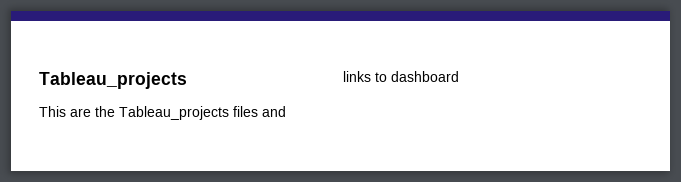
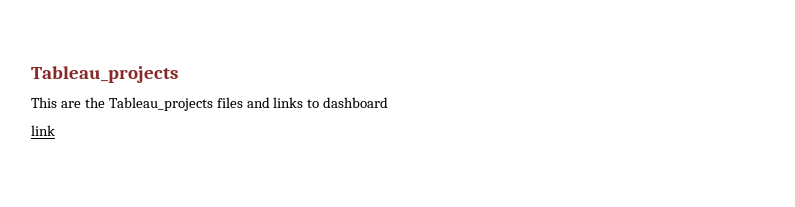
+ link

